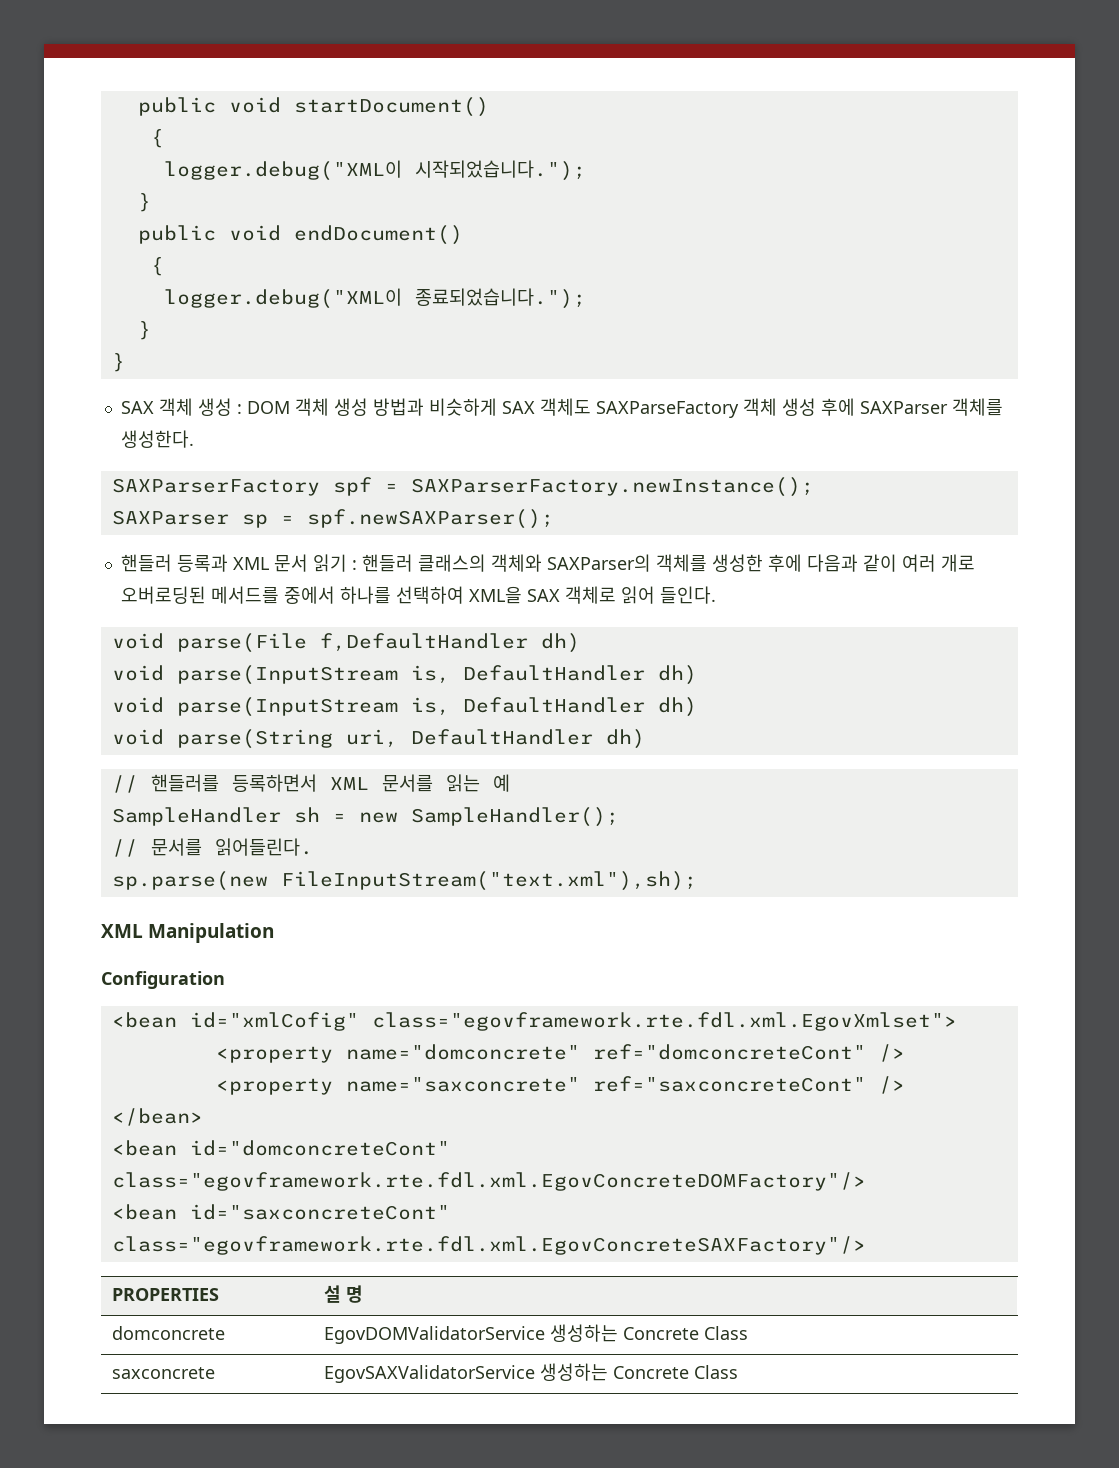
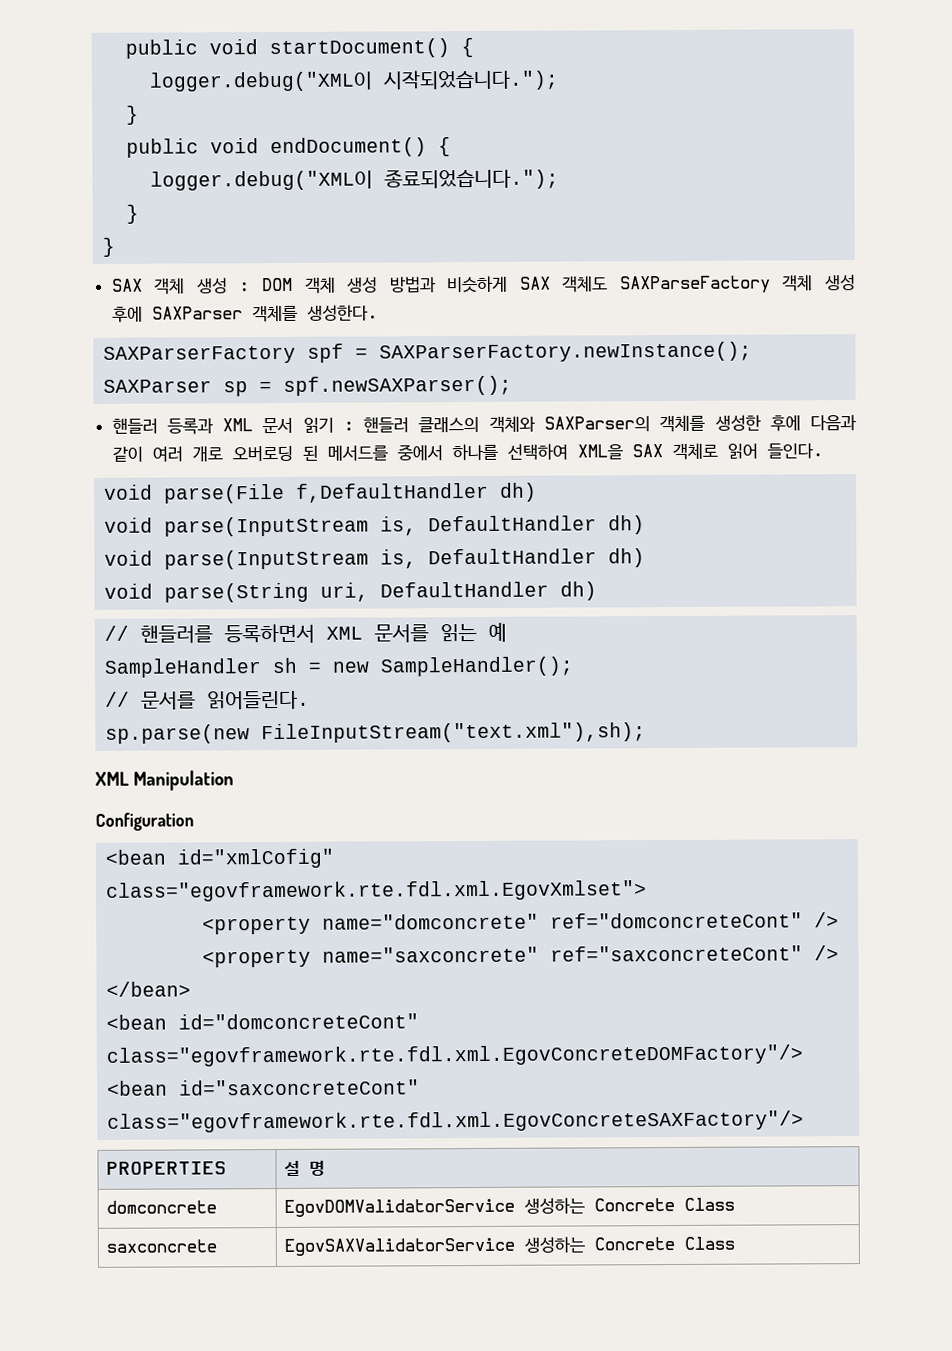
- public void startDocument()
- {
+ public void startDocument() {
- public void endDocument()
- {
+ public void endDocument() {
- 핸들러 등록과 XML 문서 읽기 : 핸들러 클래스의 객체와 SAXParser의 객체를 생성한 후에 다음과 같이 여러 개로 오버로딩된 메서드를 중에서 하나를 선택하여 XML을 SAX 객체로 읽어 들인다.
+ 핸들러 등록과 XML 문서 읽기 : 핸들러 클래스의 객체와 SAXParser의 객체를 생성한 후에 다음과 같이 여러 개로 오버로딩 된 메서드를 중에서 하나를 선택하여 XML을 SAX 객체로 읽어 들인다.

